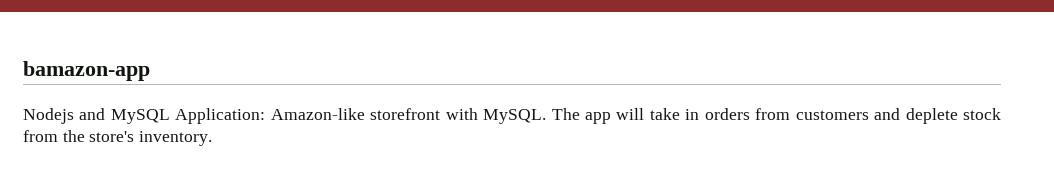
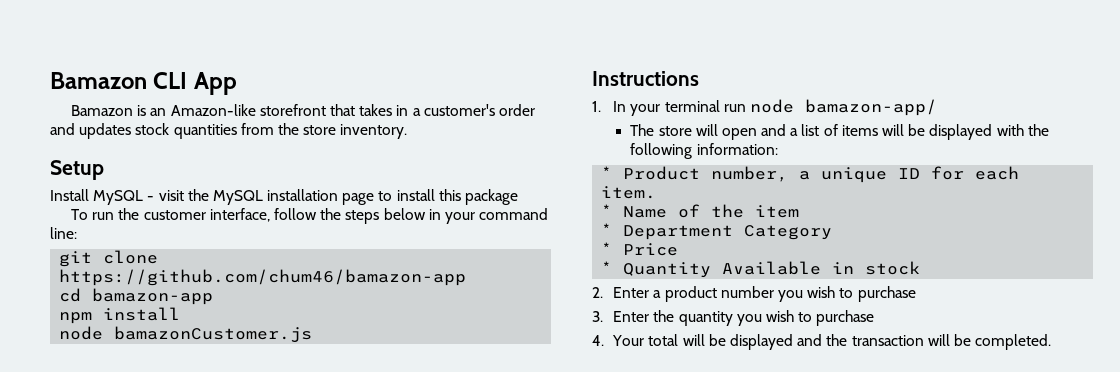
- bamazon-app
- Nodejs and MySQL Application: Amazon-like storefront with MySQL. The app will take in orders from customers and deplete stock from the store's inventory.
+ Bamazon CLI App
+ Bamazon is an Amazon-like storefront that takes in a customer's order and updates stock quantities from the store inventory.
+ Setup
+ Install MySQL - visit the MySQL installation page to install this package
+ To run the customer interface, follow the steps below in your command line:
+ git clone https://github.com/chum46/bamazon-app
+ cd bamazon-app
+ npm install
+ node bamazonCustomer.js
+ Instructions
+ 1. In your terminal run node bamazon-app/
+ The store will open and a list of items will be displayed with the following information:
+ * Product number, a unique ID for each item.
+ * Name of the item
+ * Department Category
+ * Price
+ * Quantity Available in stock
+ 2. Enter a product number you wish to purchase
+ 3. Enter the quantity you wish to purchase
+ 4. Your total will be displayed and the transaction will be completed.

